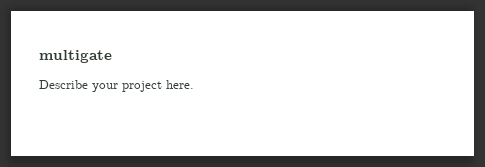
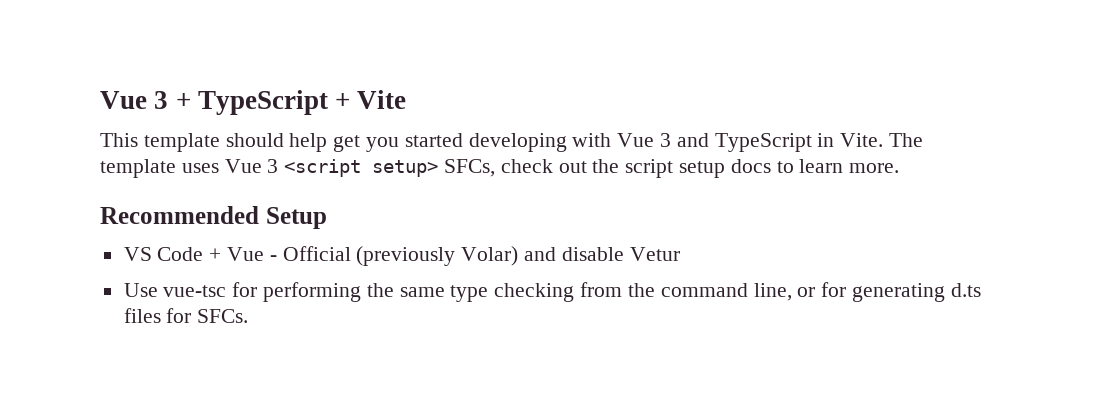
- multigate
- Describe your project here.
+ Vue 3 + TypeScript + Vite
+ This template should help get you started developing with Vue 3 and TypeScript in Vite. The template uses Vue 3 <script setup> SFCs, check out the script setup docs to learn more.
+ Recommended Setup
+ VS Code + Vue - Official (previously Volar) and disable Vetur
+ Use vue-tsc for performing the same type checking from the command line, or for generating d.ts files for SFCs.

